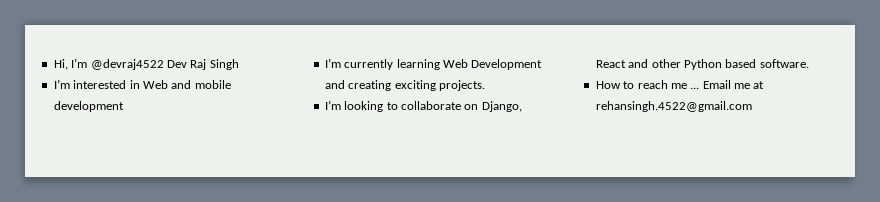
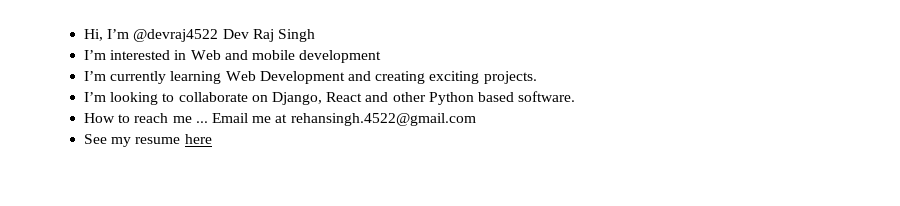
+ See my resume here

